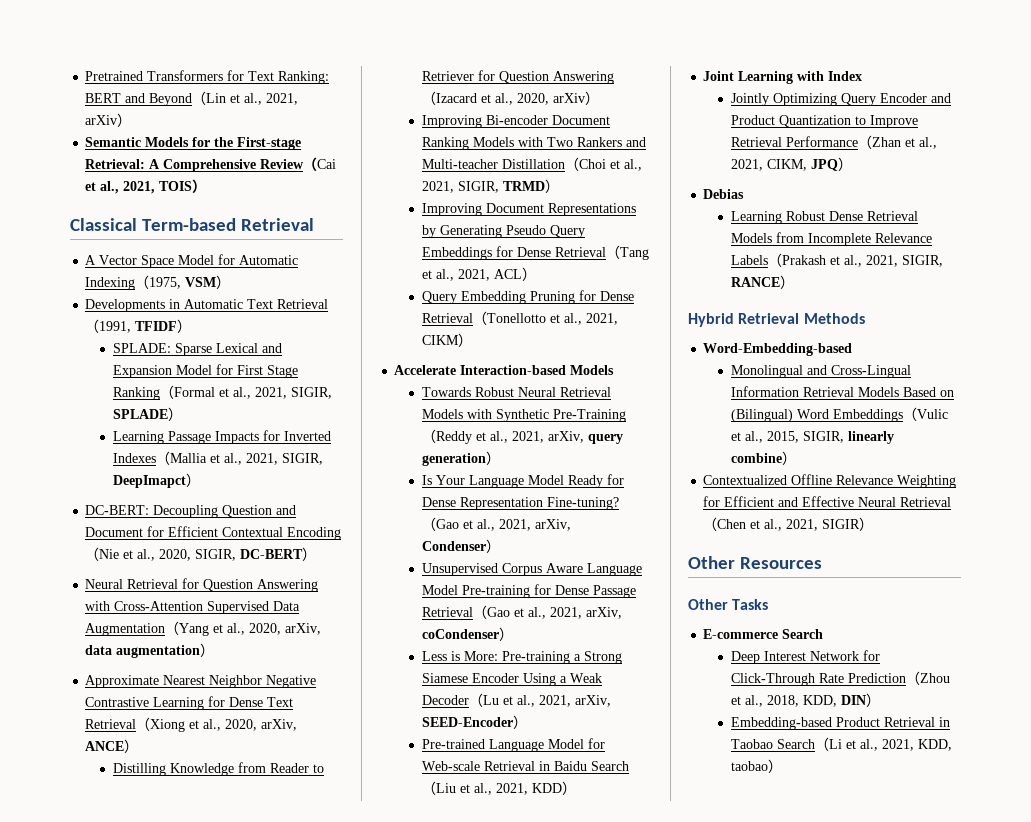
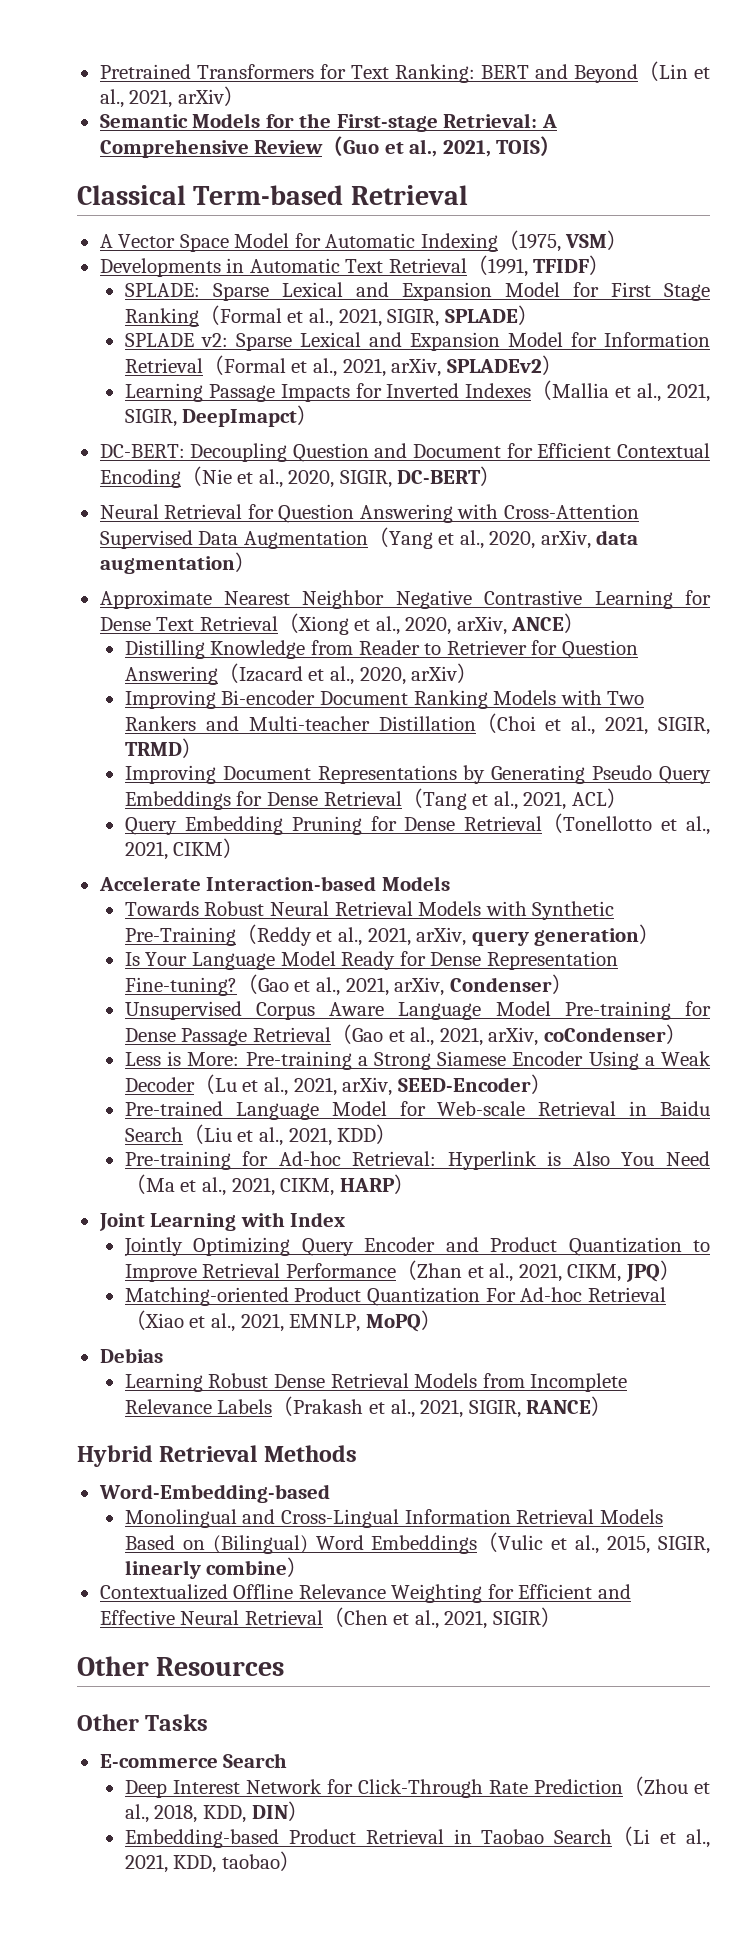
- Semantic Models for the First-stage Retrieval: A Comprehensive Review（Cai et al., 2021, TOIS）
+ Semantic Models for the First-stage Retrieval: A Comprehensive Review（Guo et al., 2021, TOIS）
+ SPLADE v2: Sparse Lexical and Expansion Model for Information Retrieval（Formal et al., 2021, arXiv, SPLADEv2）
+ Pre-training for Ad-hoc Retrieval: Hyperlink is Also You Need（Ma et al., 2021, CIKM, HARP）
+ Matching-oriented Product Quantization For Ad-hoc Retrieval（Xiao et al., 2021, EMNLP, MoPQ）

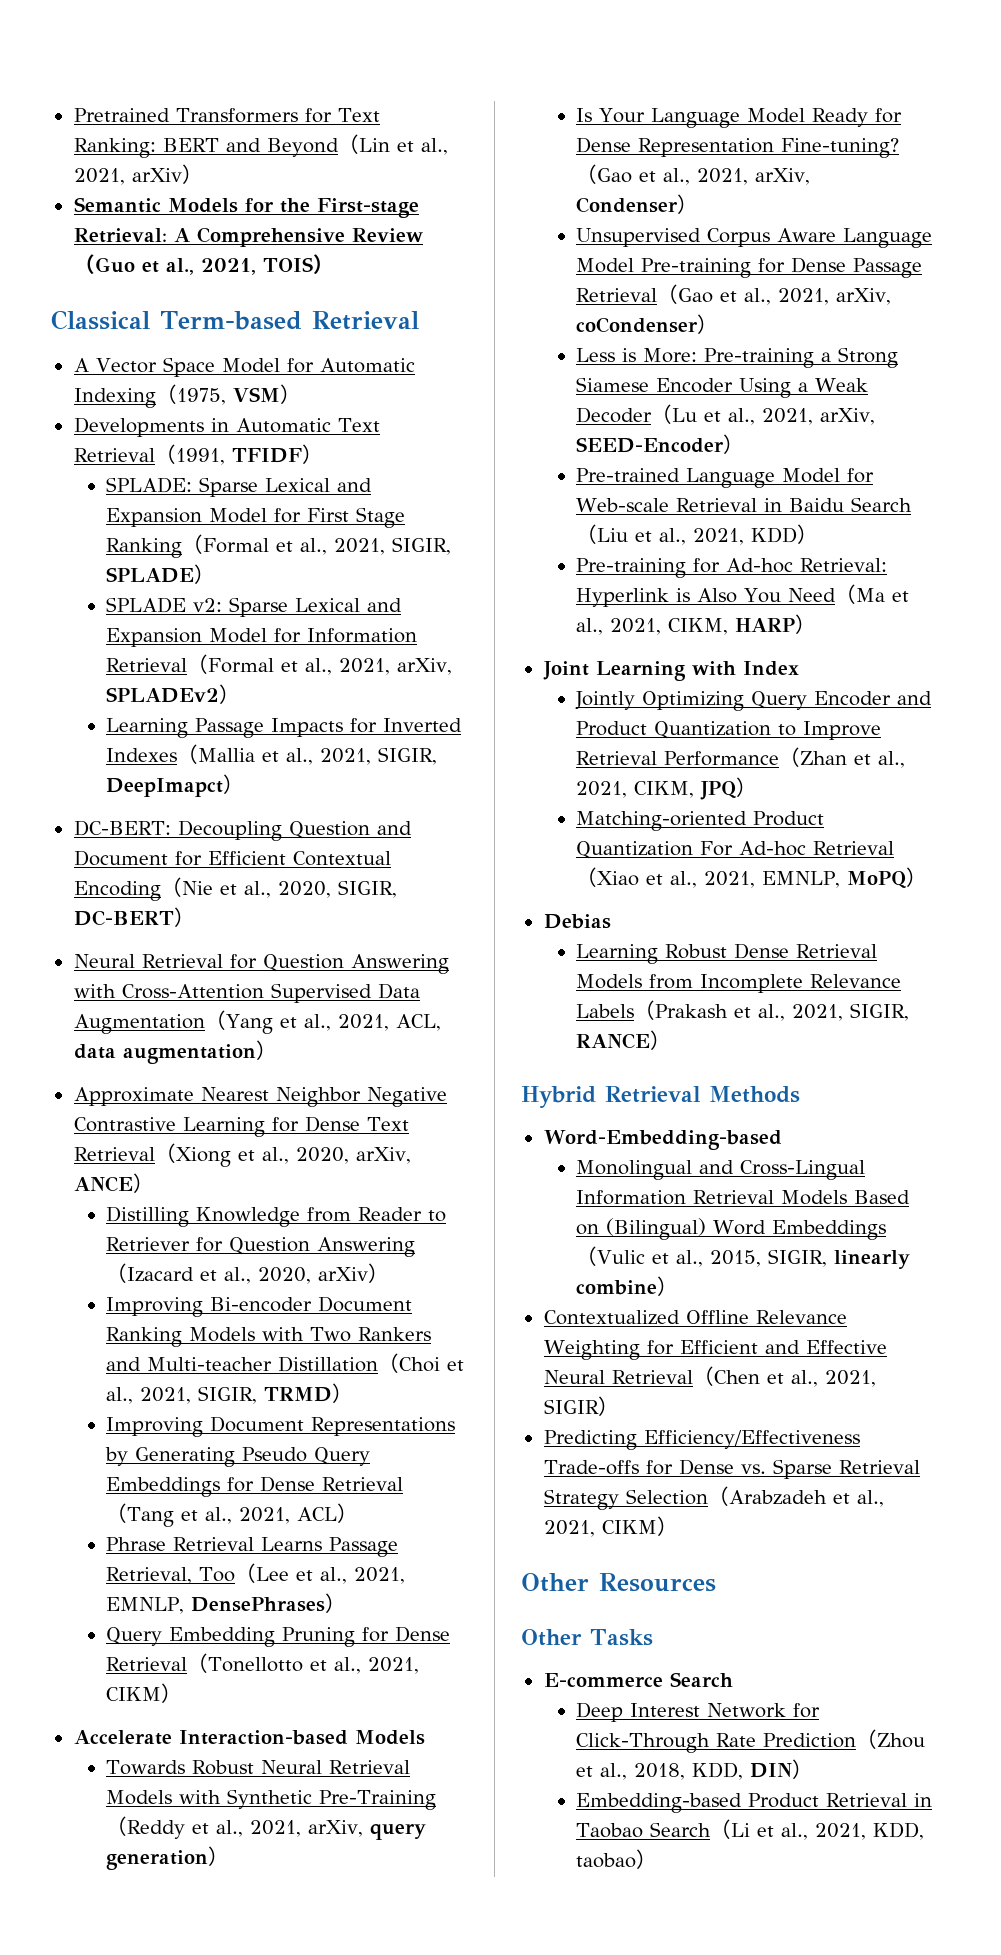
- Neural Retrieval for Question Answering with Cross-Attention Supervised Data Augmentation（Yang et al., 2020, arXiv, data augmentation）
+ Neural Retrieval for Question Answering with Cross-Attention Supervised Data Augmentation（Yang et al., 2021, ACL, data augmentation）
+ Phrase Retrieval Learns Passage Retrieval, Too（Lee et al., 2021, EMNLP, DensePhrases）
+ Predicting Efficiency/Effectiveness Trade-offs for Dense vs. Sparse Retrieval Strategy Selection（Arabzadeh et al., 2021, CIKM）

